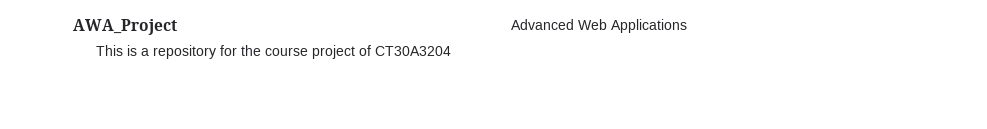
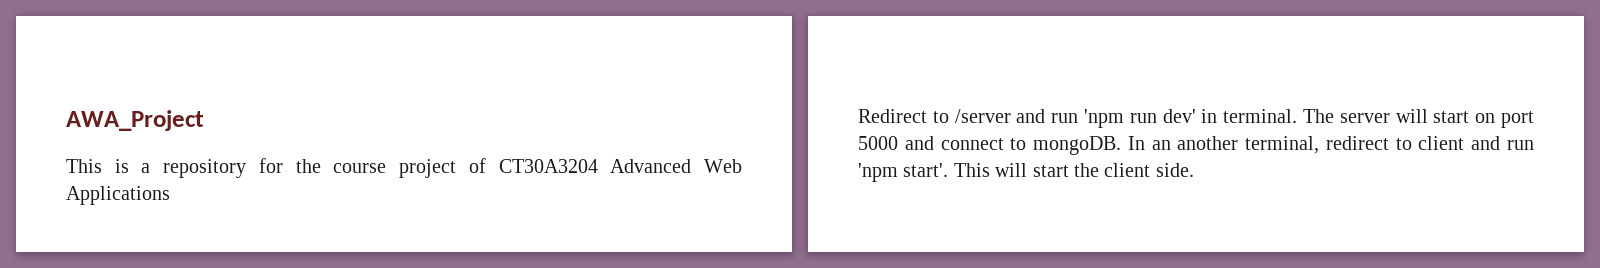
+ Redirect to /server and run 'npm run dev' in terminal. The server will start on port 5000 and connect to mongoDB. In an another terminal, redirect to client and run 'npm start'. This will start the client side.

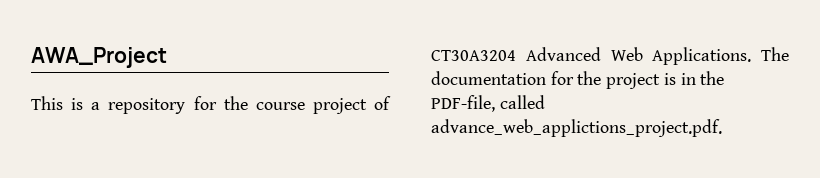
- This is a repository for the course project of CT30A3204 Advanced Web Applications
- Redirect to /server and run 'npm run dev' in terminal. The server will start on port 5000 and connect to mongoDB. In an another terminal, redirect to client and run 'npm start'. This will start the client side.
+ This is a repository for the course project of CT30A3204 Advanced Web Applications. The documentation for the project is in the PDF-file, called advance_web_applictions_project.pdf.

